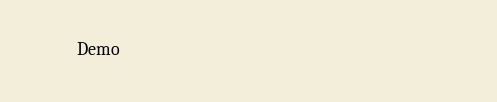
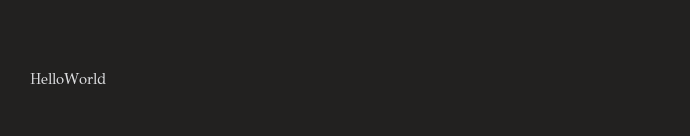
- Demo
+ HelloWorld

